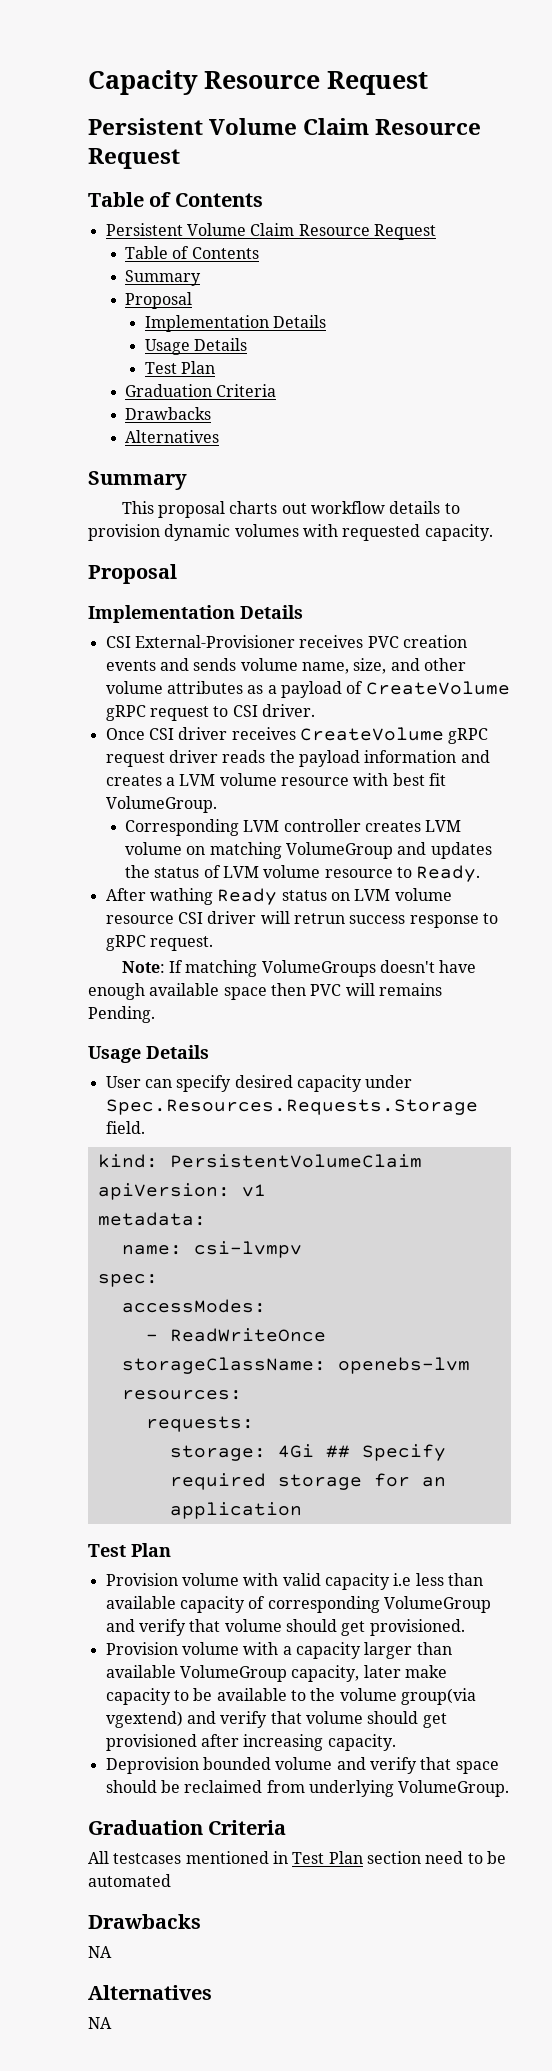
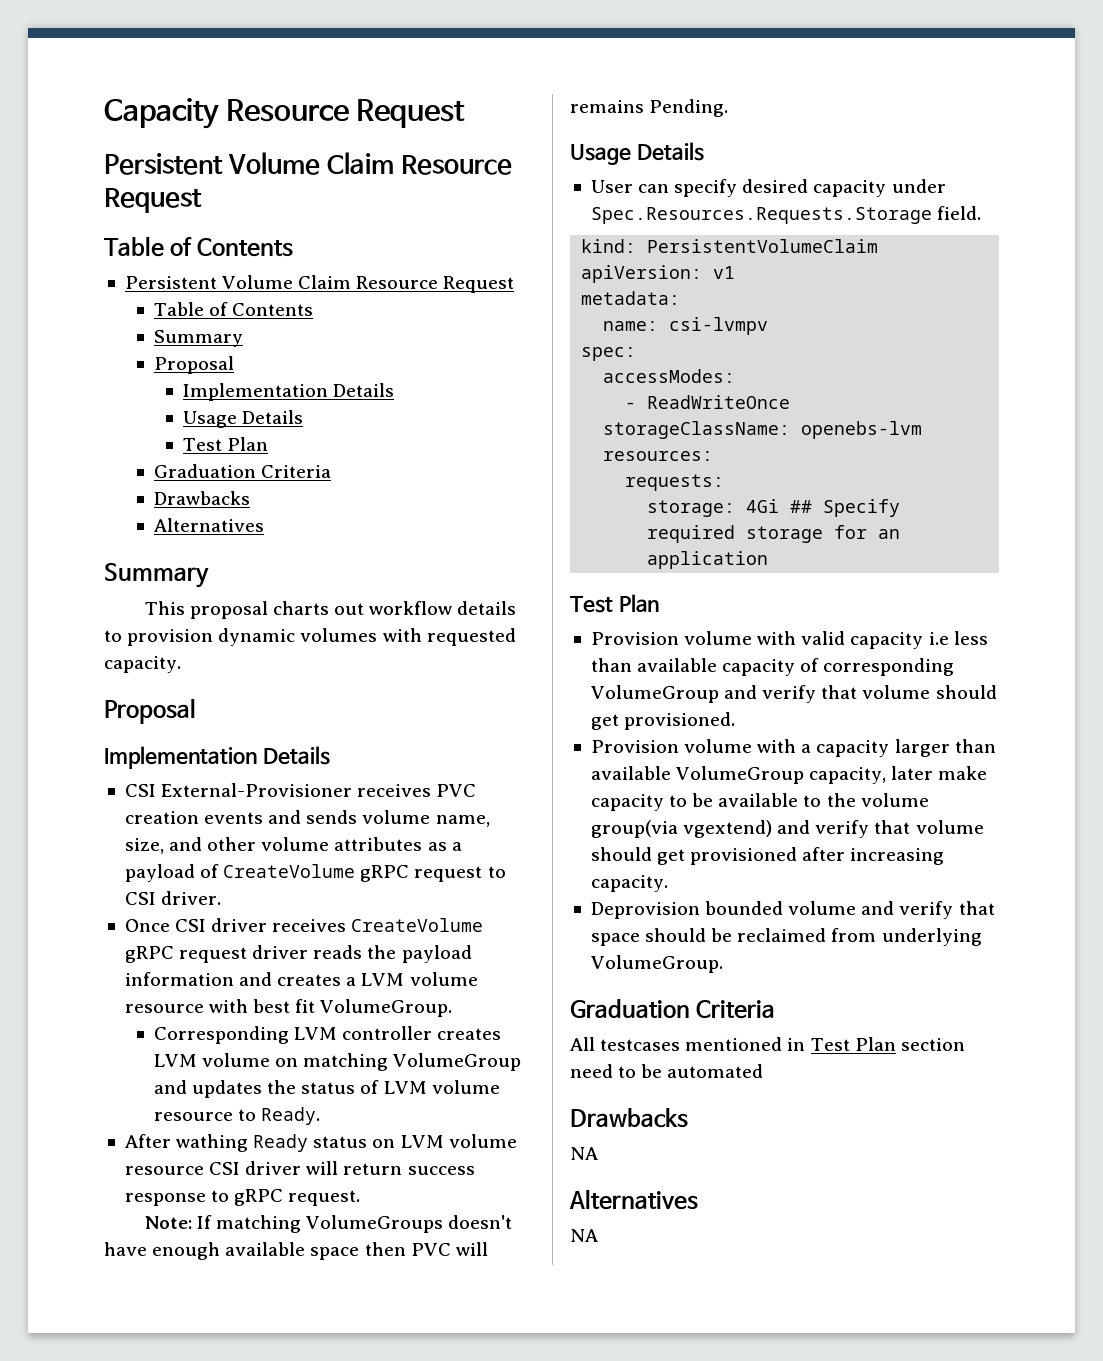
- After wathing Ready status on LVM volume resource CSI driver will retrun success response to gRPC request.
+ After wathing Ready status on LVM volume resource CSI driver will return success response to gRPC request.

